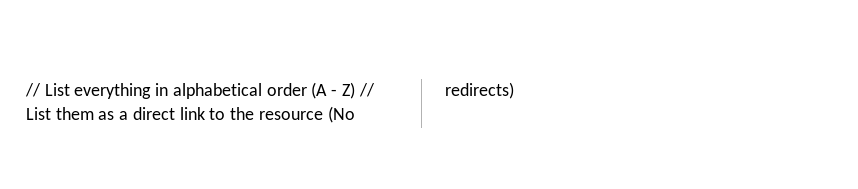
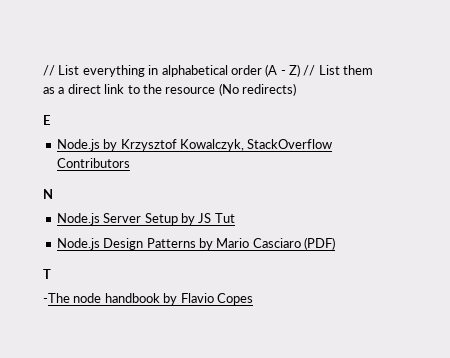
+ E
+ Node.js by Krzysztof Kowalczyk, StackOverflow Contributors
+ N
+ Node.js Server Setup by JS Tut
+ Node.js Design Patterns by Mario Casciaro (PDF)
+ T
+ -The node handbook by Flavio Copes

